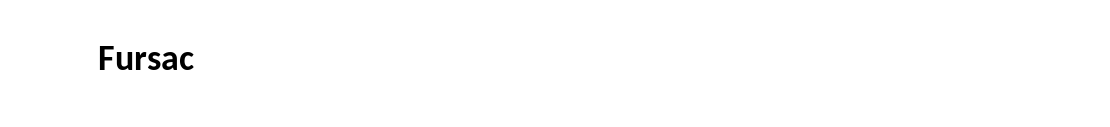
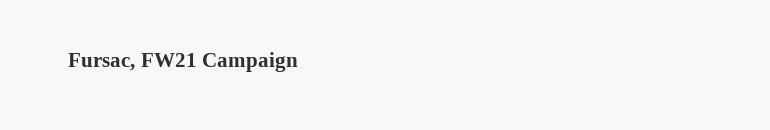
- Fursac
+ Fursac, FW21 Campaign

